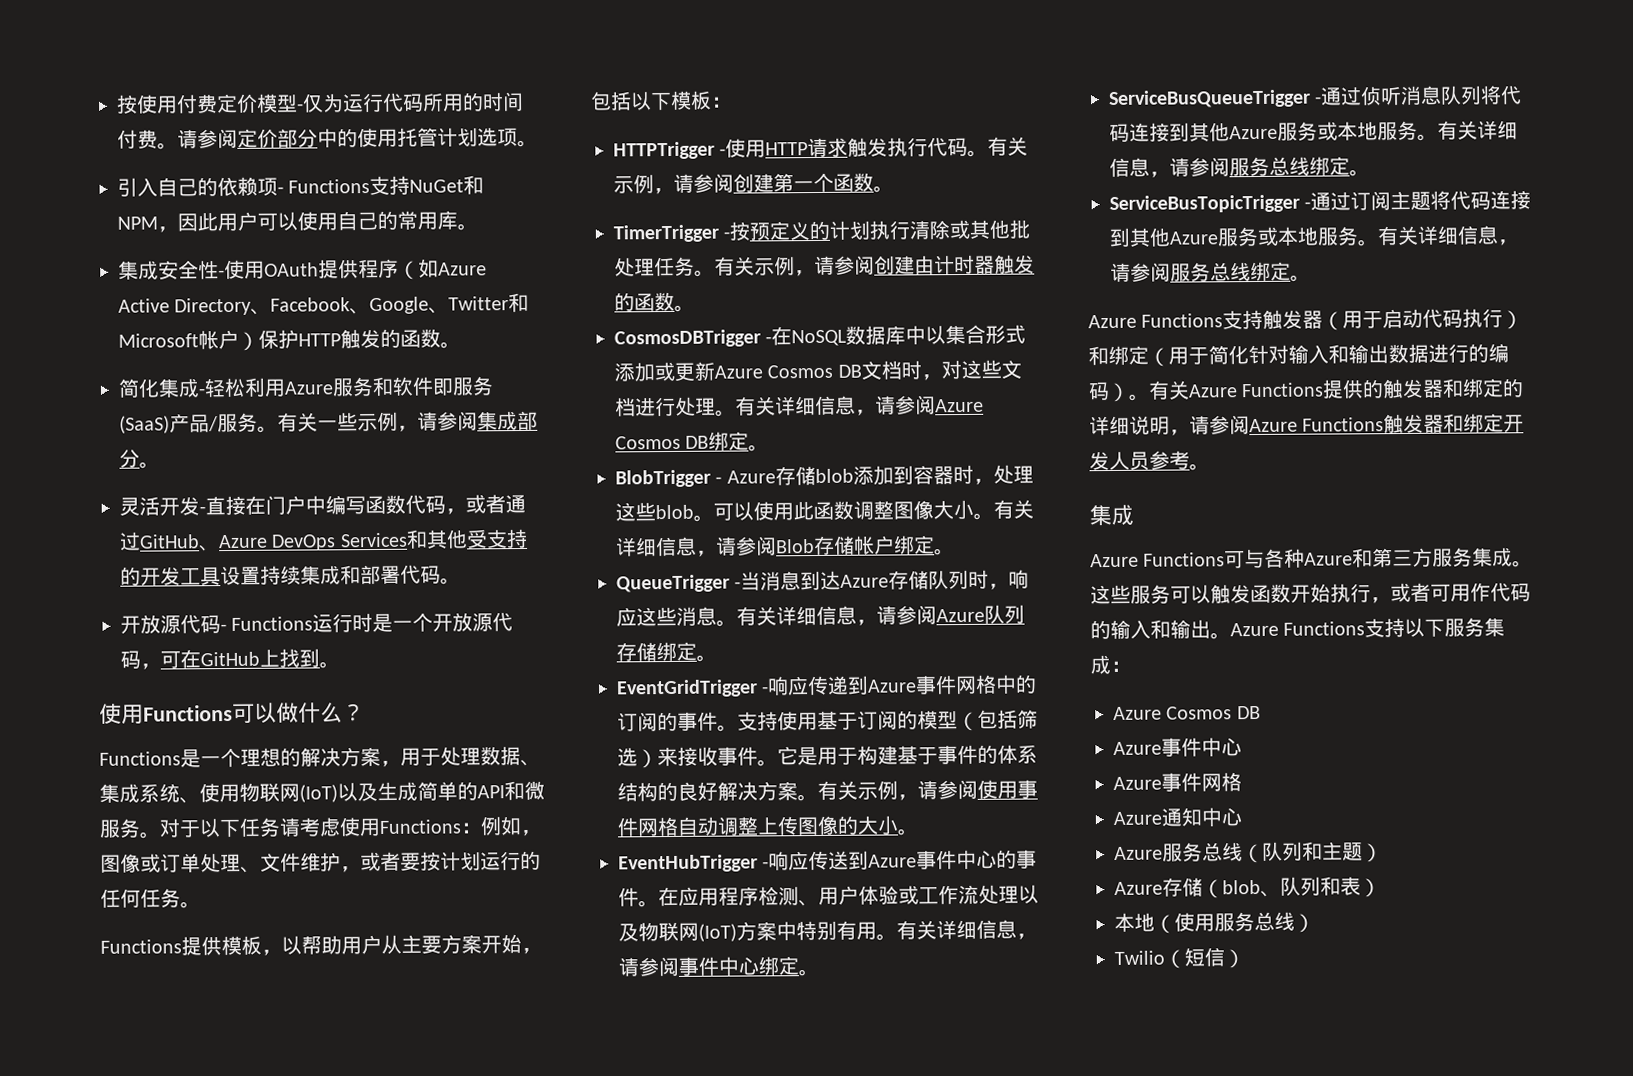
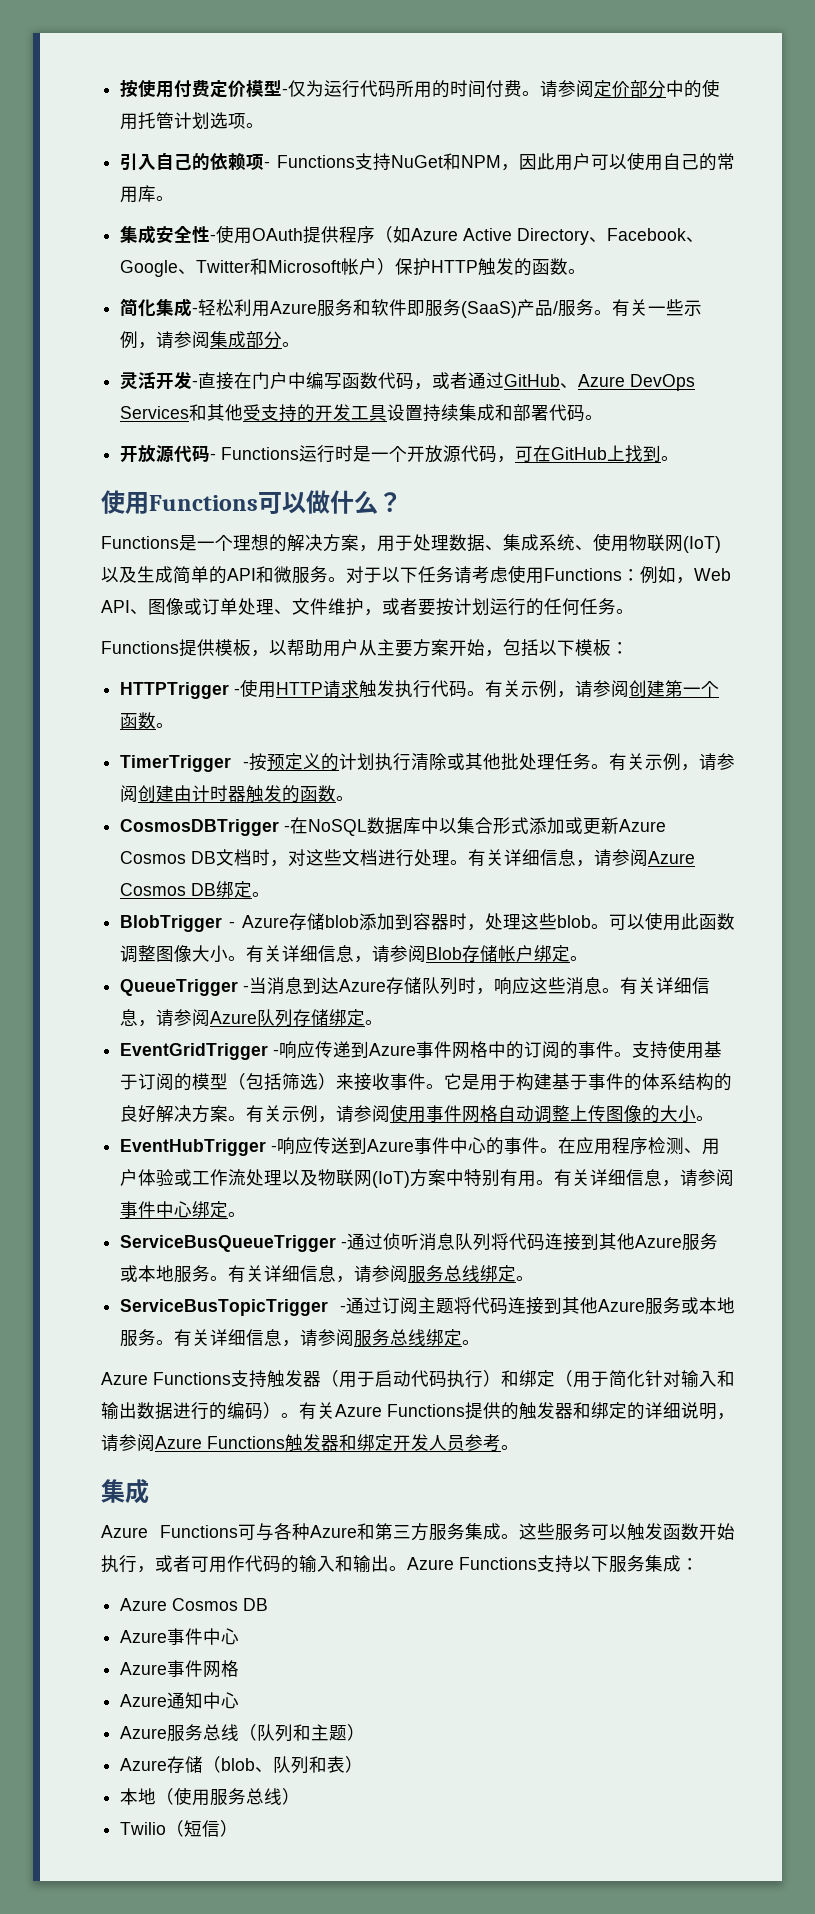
- 对于以下任务请考虑使用Functions：例如，图像或订单处理、文件维护，或者要按计划运行的任何任务。
+ 对于以下任务请考虑使用Functions：例如，Web API、图像或订单处理、文件维护，或者要按计划运行的任何任务。

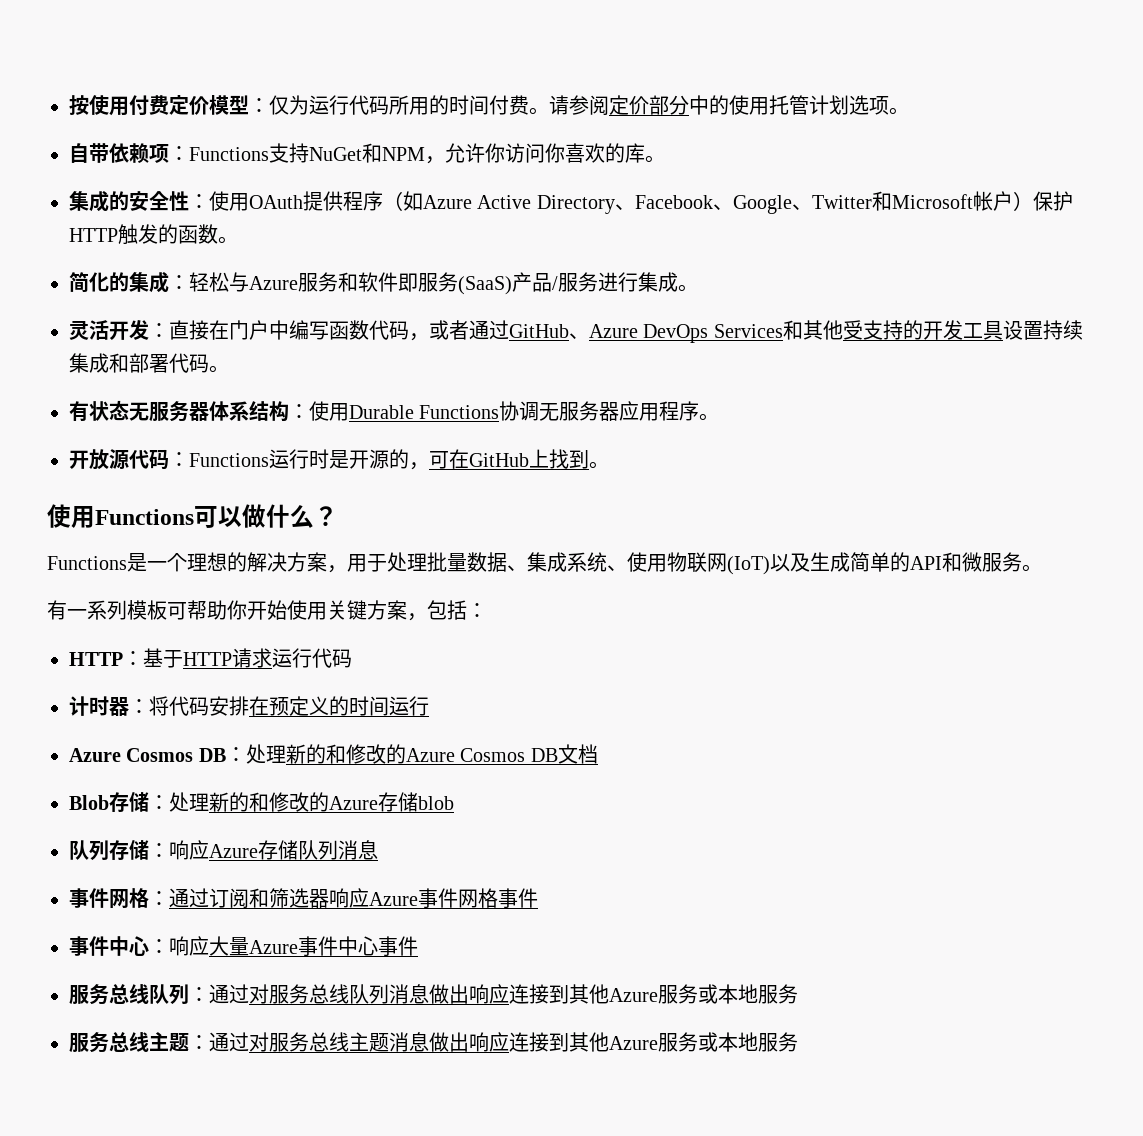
- 按使用付费定价模型-仅为运行代码所用的时间付费。
+ 按使用付费定价模型：仅为运行代码所用的时间付费。
- 引入自己的依赖项- Functions支持NuGet和NPM，因此用户可以使用自己的常用库。
+ 自带依赖项：Functions支持NuGet和NPM，允许你访问你喜欢的库。
- 集成安全性-使用OAuth提供程序（如Azure Active Directory、Facebook、Google、Twitter和Microsoft帐户）保护HTTP触发的函数。
+ 集成的安全性：使用OAuth提供程序（如Azure Active Directory、Facebook、Google、Twitter和Microsoft帐户）保护HTTP触发的函数。
- 简化集成-轻松利用Azure服务和软件即服务(SaaS)产品/服务。有关一些示例，请参阅集成部分。
+ 简化的集成：轻松与Azure服务和软件即服务(SaaS)产品/服务进行集成。
- 灵活开发-直接在门户中编写函数代码，或者通过GitHub、Azure DevOps Services和其他受支持的开发工具设置持续集成和部署代码。
+ 灵活开发：直接在门户中编写函数代码，或者通过GitHub、Azure DevOps Services和其他受支持的开发工具设置持续集成和部署代码。
- 开放源代码- Functions运行时是一个开放源代码，可在GitHub上找到。
+ 有状态无服务器体系结构：使用Durable Functions协调无服务器应用程序。
+ 开放源代码：Functions运行时是开源的，可在GitHub上找到。
- Functions是一个理想的解决方案，用于处理数据、集成系统、使用物联网(IoT)以及生成简单的API和微服务。对于以下任务请考虑使用Functions：例如，Web API、图像或订单处理、文件维护，或者要按计划运行的任何任务。
- Functions提供模板，以帮助用户从主要方案开始，包括以下模板：
- HTTPTrigger -使用HTTP请求触发执行代码。有关示例，请参阅创建第一个函数。
- TimerTrigger -按预定义的计划执行清除或其他批处理任务。有关示例，请参阅创建由计时器触发的函数。
- CosmosDBTrigger -在NoSQL数据库中以集合形式添加或更新Azure Cosmos DB文档时，对这些文档进行处理。有关详细信息，请参阅Azure Cosmos DB绑定。
- BlobTrigger - Azure存储blob添加到容器时，处理这些blob。可以使用此函数调整图像大小。有关详细信息，请参阅Blob存储帐户绑定。
- QueueTrigger -当消息到达Azure存储队列时，响应这些消息。有关详细信息，请参阅Azure队列存储绑定。
- EventGridTrigger -响应传递到Azure事件网格中的订阅的事件。支持使用基于订阅的模型（包括筛选）来接收事件。它是用于构建基于事件的体系结构的良好解决方案。有关示例，请参阅使用事件网格自动调整上传图像的大小。
- EventHubTrigger -响应传送到Azure事件中心的事件。在应用程序检测、用户体验或工作流处理以及物联网(IoT)方案中特别有用。有关详细信息，请参阅事件中心绑定。
- ServiceBusQueueTrigger -通过侦听消息队列将代码连接到其他Azure服务或本地服务。有关详细信息，请参阅服务总线绑定。
- ServiceBusTopicTrigger -通过订阅主题将代码连接到其他Azure服务或本地服务。有关详细信息，请参阅服务总线绑定。
- Azure Functions支持触发器（用于启动代码执行）和绑定（用于简化针对输入和输出数据进行的编码）。有关Azure Functions提供的触发器和绑定的详细说明，请参阅Azure Functions触发器和绑定开发人员参考。
- 集成
- Azure Functions可与各种Azure和第三方服务集成。这些服务可以触发函数开始执行，或者可用作代码的输入和输出。Azure Functions支持以下服务集成：
- Azure Cosmos DB
- Azure事件中心
- Azure事件网格
- Azure通知中心
- Azure服务总线（队列和主题）
- Azure存储（blob、队列和表）
- 本地（使用服务总线）
- Twilio（短信）
+ Functions是一个理想的解决方案，用于处理批量数据、集成系统、使用物联网(IoT)以及生成简单的API和微服务。
+ 有一系列模板可帮助你开始使用关键方案，包括：
+ HTTP：基于HTTP请求运行代码
+ 计时器：将代码安排在预定义的时间运行
+ Azure Cosmos DB：处理新的和修改的Azure Cosmos DB文档
+ Blob存储：处理新的和修改的Azure存储blob
+ 队列存储：响应Azure存储队列消息
+ 事件网格：通过订阅和筛选器响应Azure事件网格事件
+ 事件中心：响应大量Azure事件中心事件
+ 服务总线队列：通过对服务总线队列消息做出响应连接到其他Azure服务或本地服务
+ 服务总线主题：通过对服务总线主题消息做出响应连接到其他Azure服务或本地服务

